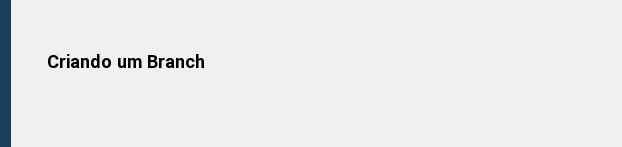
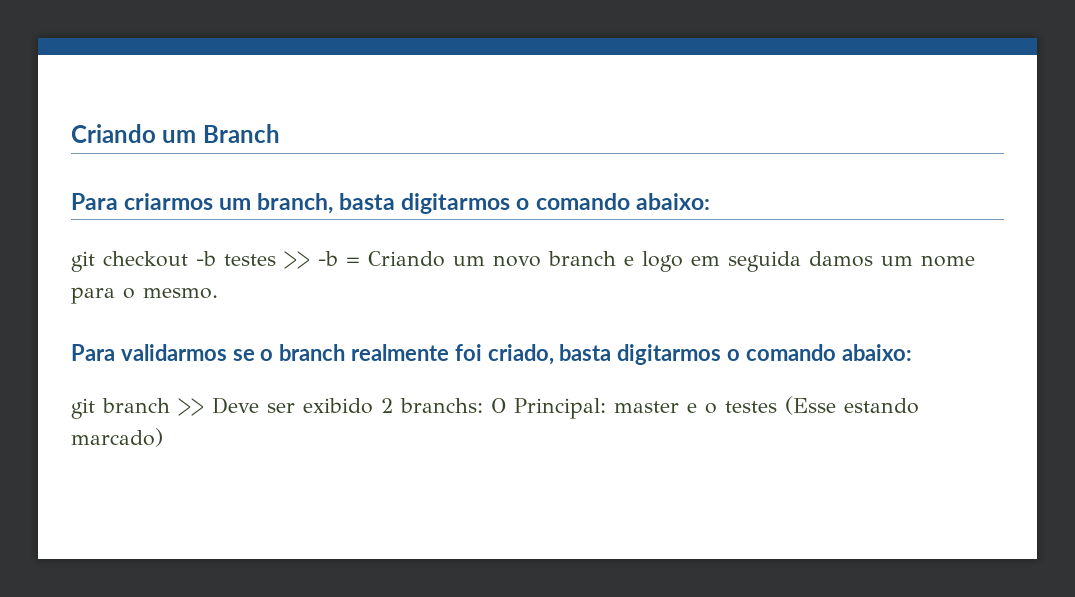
+ Para criarmos um branch, basta digitarmos o comando abaixo:
+ git checkout -b testes >> -b = Criando um novo branch e logo em seguida damos um nome para o mesmo.
+ Para validarmos se o branch realmente foi criado, basta digitarmos o comando abaixo:
+ git branch >> Deve ser exibido 2 branchs: O Principal: master e o testes (Esse estando marcado)

